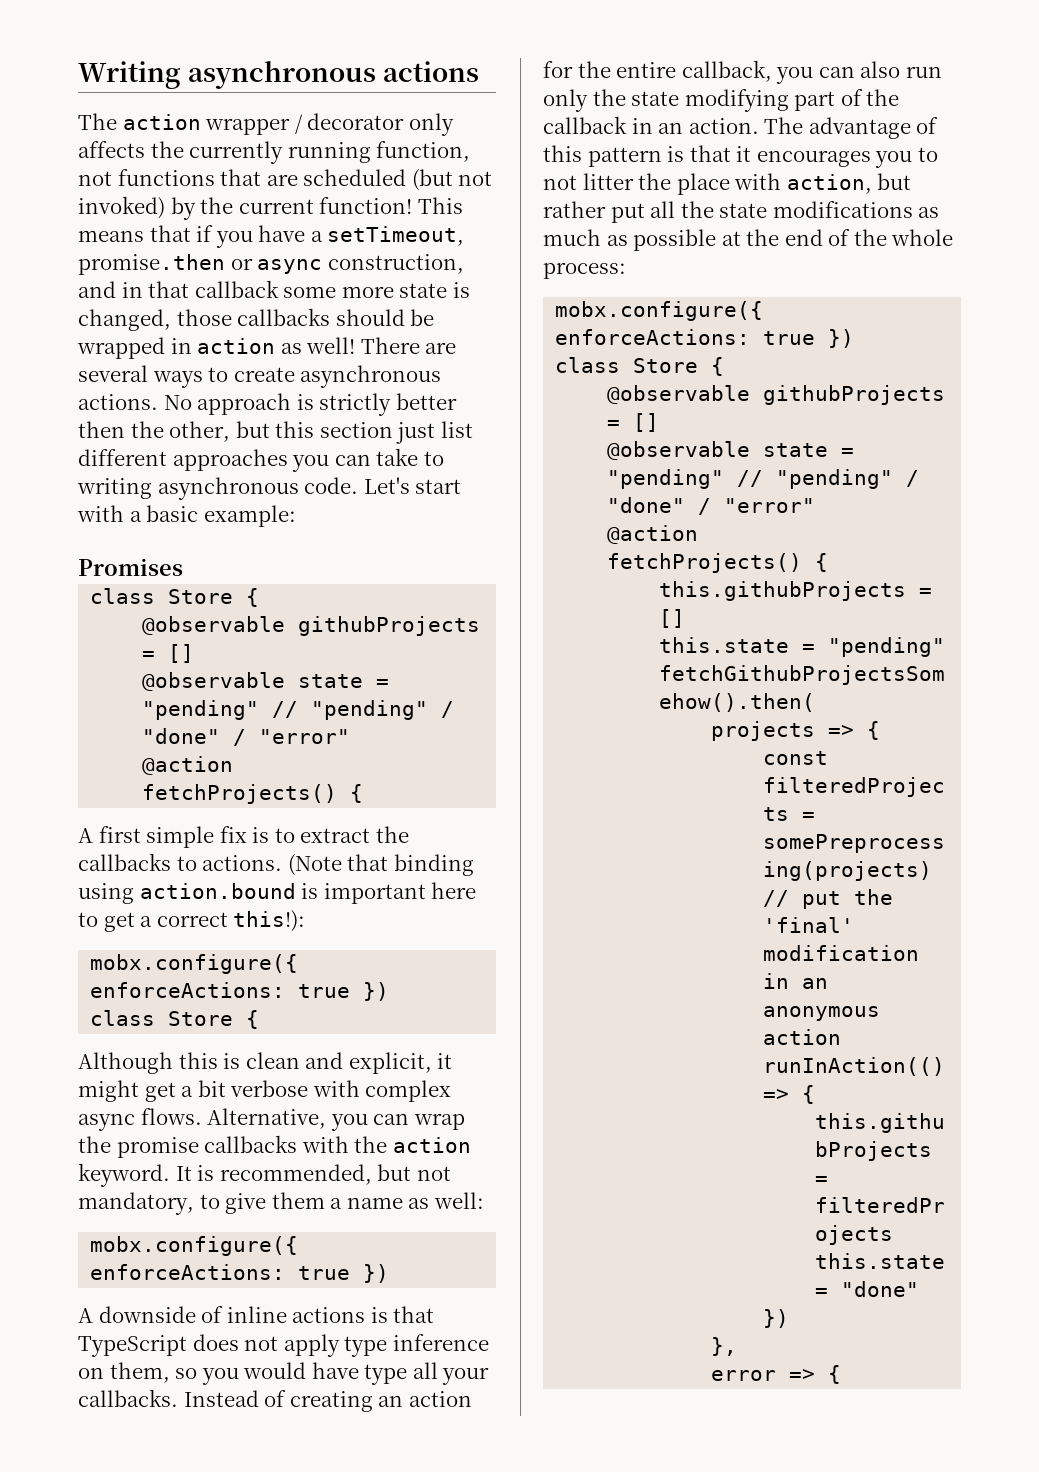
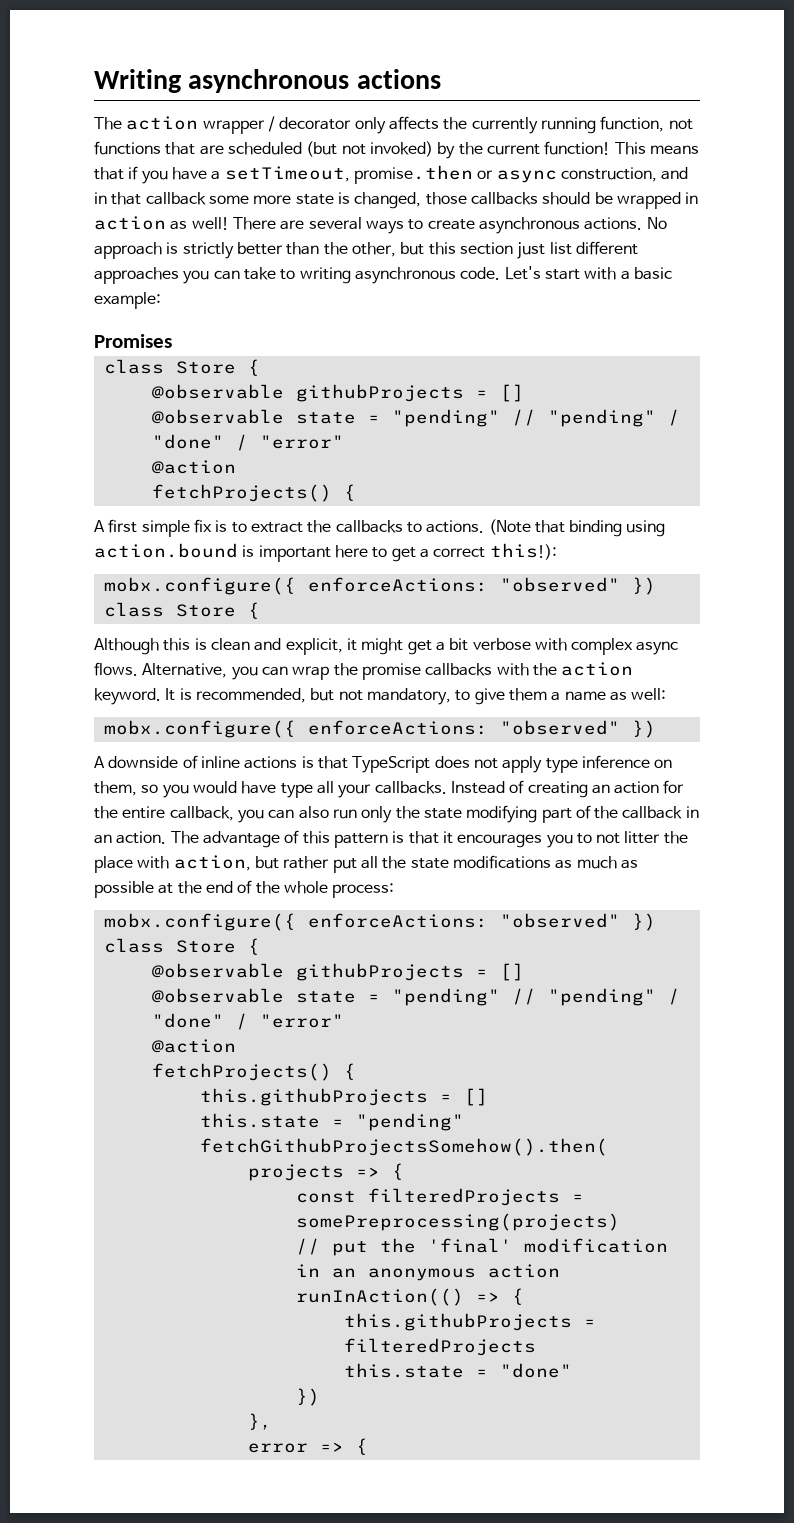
- No approach is strictly better then the other, but this section just list different approaches you can take to writing asynchronous code.
+ No approach is strictly better than the other, but this section just list different approaches you can take to writing asynchronous code.
  (Note that binding using action.bound is important here to get a correct this!):
- mobx.configure({ enforceActions: true })
+ mobx.configure({ enforceActions: "observed" })
  It is recommended, but not mandatory, to give them a name as well:
- mobx.configure({ enforceActions: true })
+ mobx.configure({ enforceActions: "observed" })
  The advantage of this pattern is that it encourages you to not litter the place with action, but rather put all the state modifications as much as possible at the end of the whole process:
- mobx.configure({ enforceActions: true })
+ mobx.configure({ enforceActions: "observed" })

